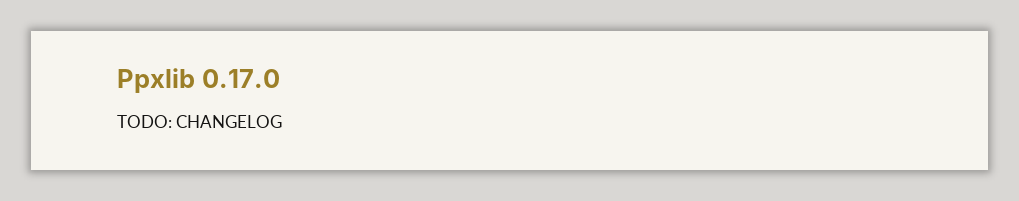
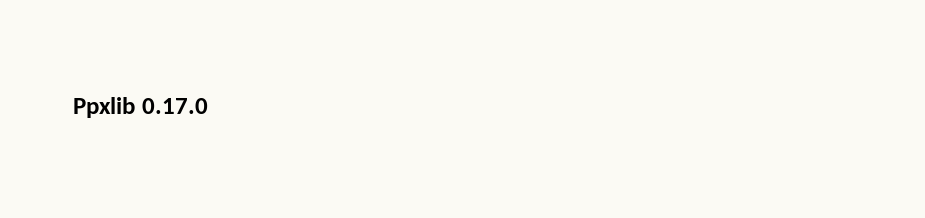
- TODO: CHANGELOG

